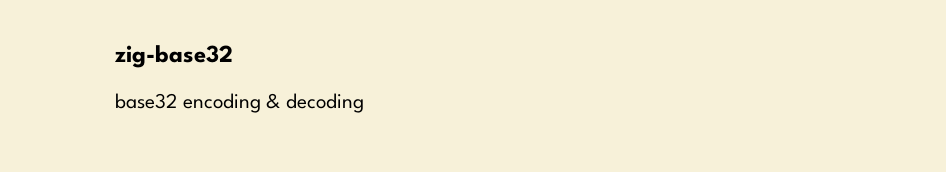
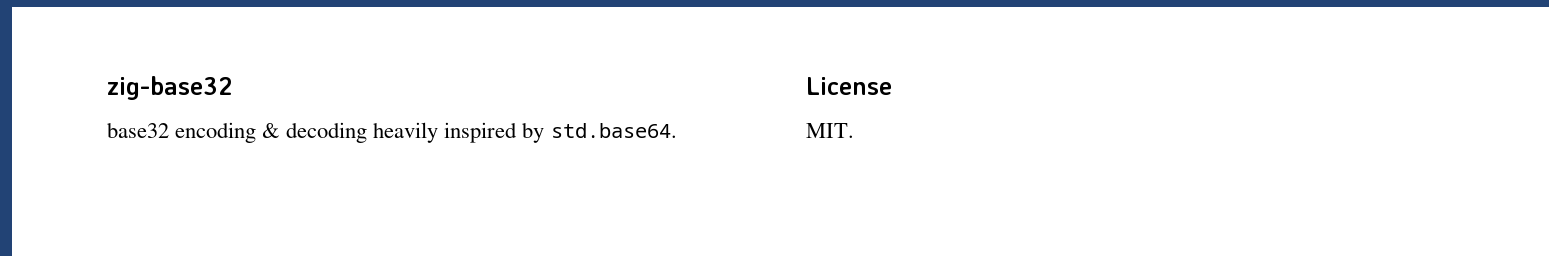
- base32 encoding & decoding
+ base32 encoding & decoding heavily inspired by std.base64.
+ License
+ MIT.

